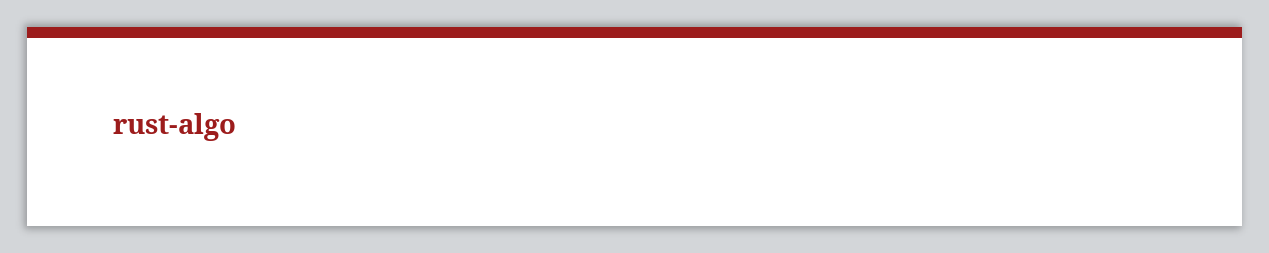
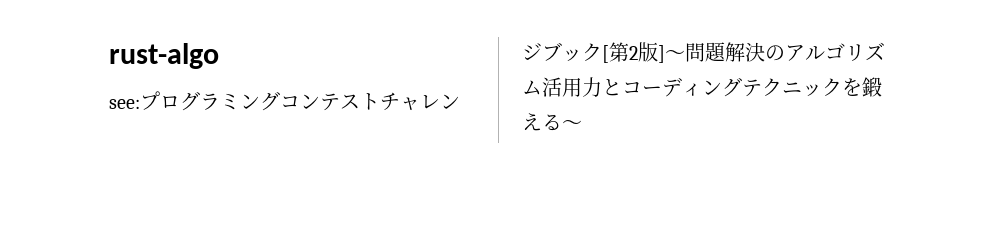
+ see:プログラミングコンテストチャレンジブック[第2版]～問題解決のアルゴリズム活用力とコーディングテクニックを鍛える～

